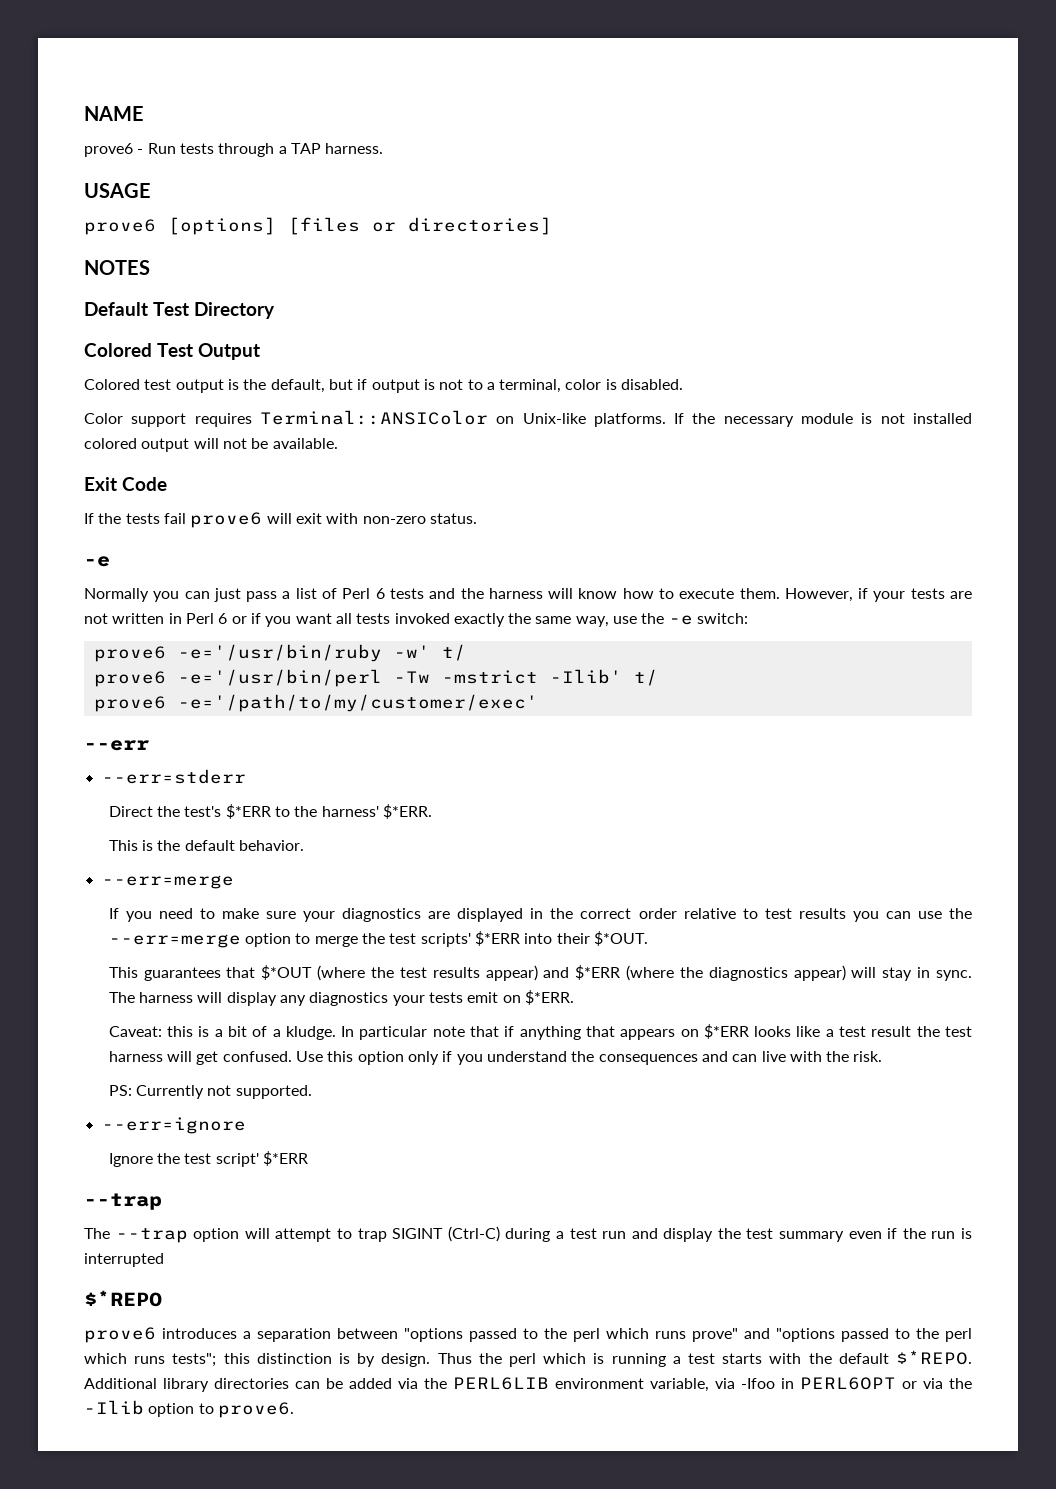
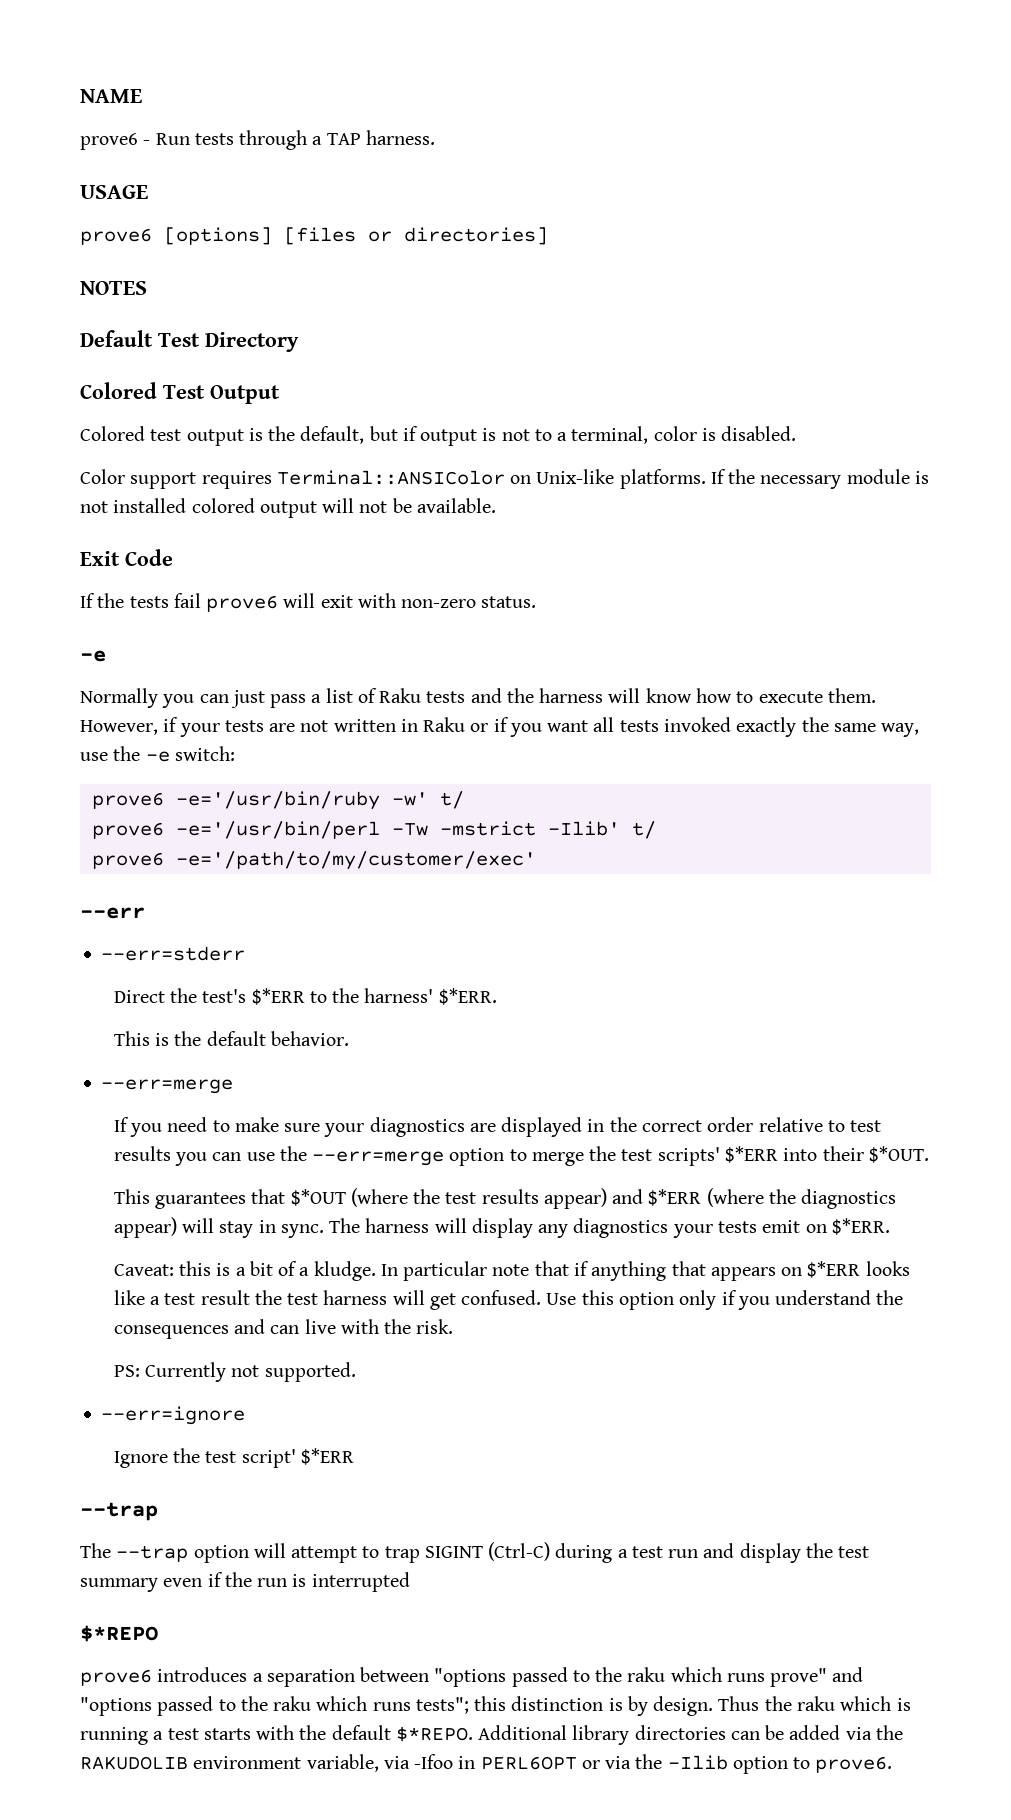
- Normally you can just pass a list of Perl 6 tests and the harness will know how to execute them.
+ Normally you can just pass a list of Raku tests and the harness will know how to execute them.
- However, if your tests are not written in Perl 6 or if you want all tests invoked exactly the same way, use the -e switch:
+ However, if your tests are not written in Raku or if you want all tests invoked exactly the same way, use the -e switch:
- prove6 introduces a separation between "options passed to the perl which runs prove" and "options passed to the perl which runs tests"; this distinction is by design.
+ prove6 introduces a separation between "options passed to the raku which runs prove" and "options passed to the raku which runs tests"; this distinction is by design.
- Thus the perl which is running a test starts with the default $*REPO.
+ Thus the raku which is running a test starts with the default $*REPO.
- Additional library directories can be added via the PERL6LIB environment variable, via -Ifoo in PERL6OPT or via the -Ilib option to prove6.
+ Additional library directories can be added via the RAKUDOLIB environment variable, via -Ifoo in PERL6OPT or via the -Ilib option to prove6.

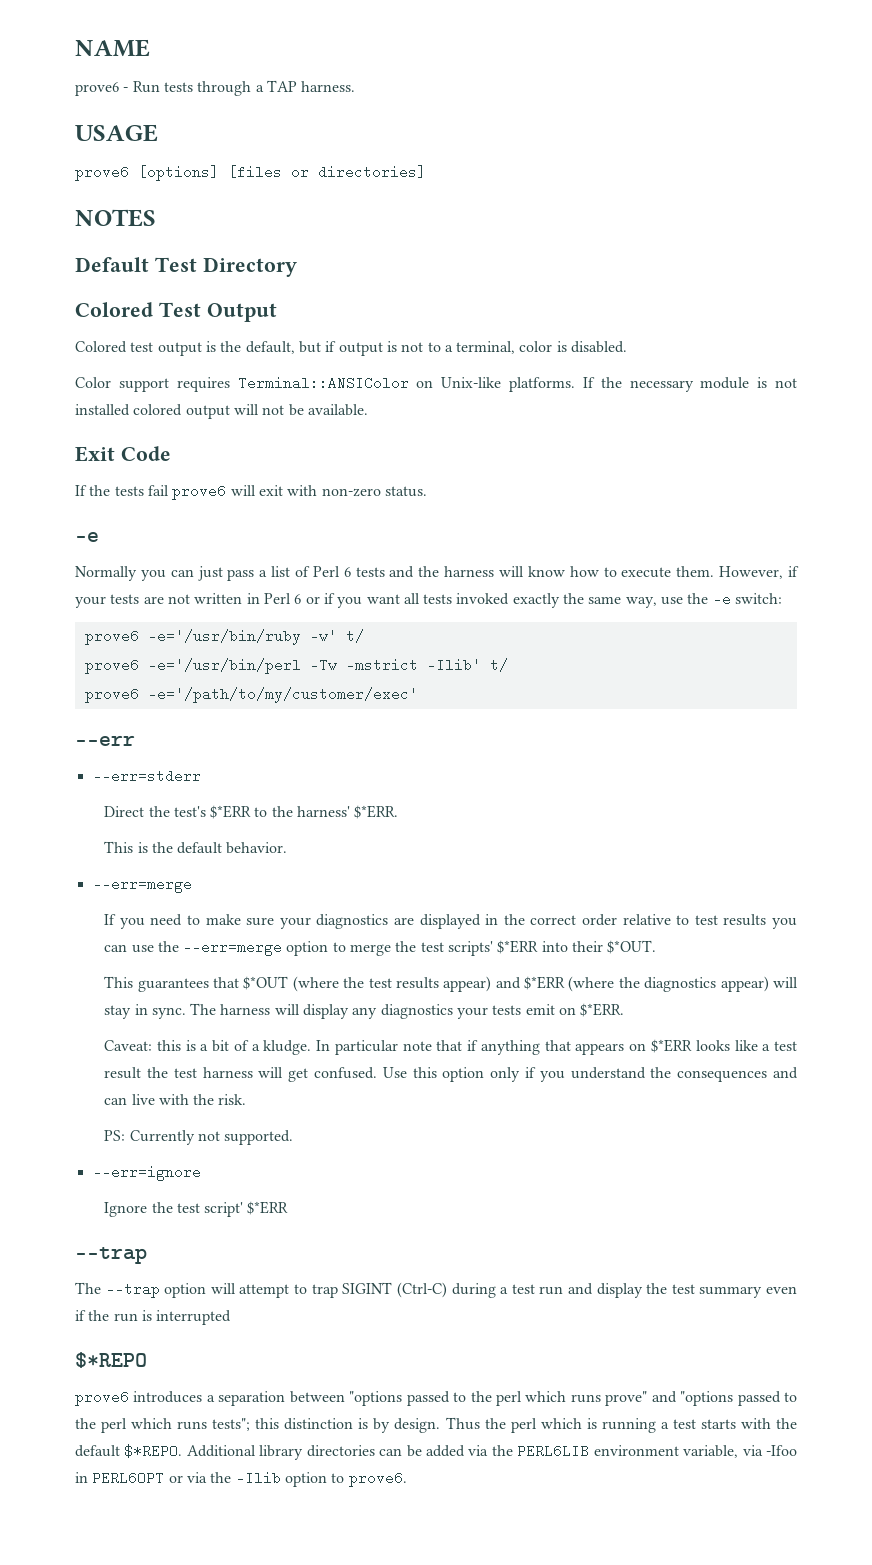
- Normally you can just pass a list of Raku tests and the harness will know how to execute them.
+ Normally you can just pass a list of Perl 6 tests and the harness will know how to execute them.
- However, if your tests are not written in Raku or if you want all tests invoked exactly the same way, use the -e switch:
+ However, if your tests are not written in Perl 6 or if you want all tests invoked exactly the same way, use the -e switch:
- prove6 introduces a separation between "options passed to the raku which runs prove" and "options passed to the raku which runs tests"; this distinction is by design.
+ prove6 introduces a separation between "options passed to the perl which runs prove" and "options passed to the perl which runs tests"; this distinction is by design.
- Thus the raku which is running a test starts with the default $*REPO.
+ Thus the perl which is running a test starts with the default $*REPO.
- Additional library directories can be added via the RAKUDOLIB environment variable, via -Ifoo in PERL6OPT or via the -Ilib option to prove6.
+ Additional library directories can be added via the PERL6LIB environment variable, via -Ifoo in PERL6OPT or via the -Ilib option to prove6.

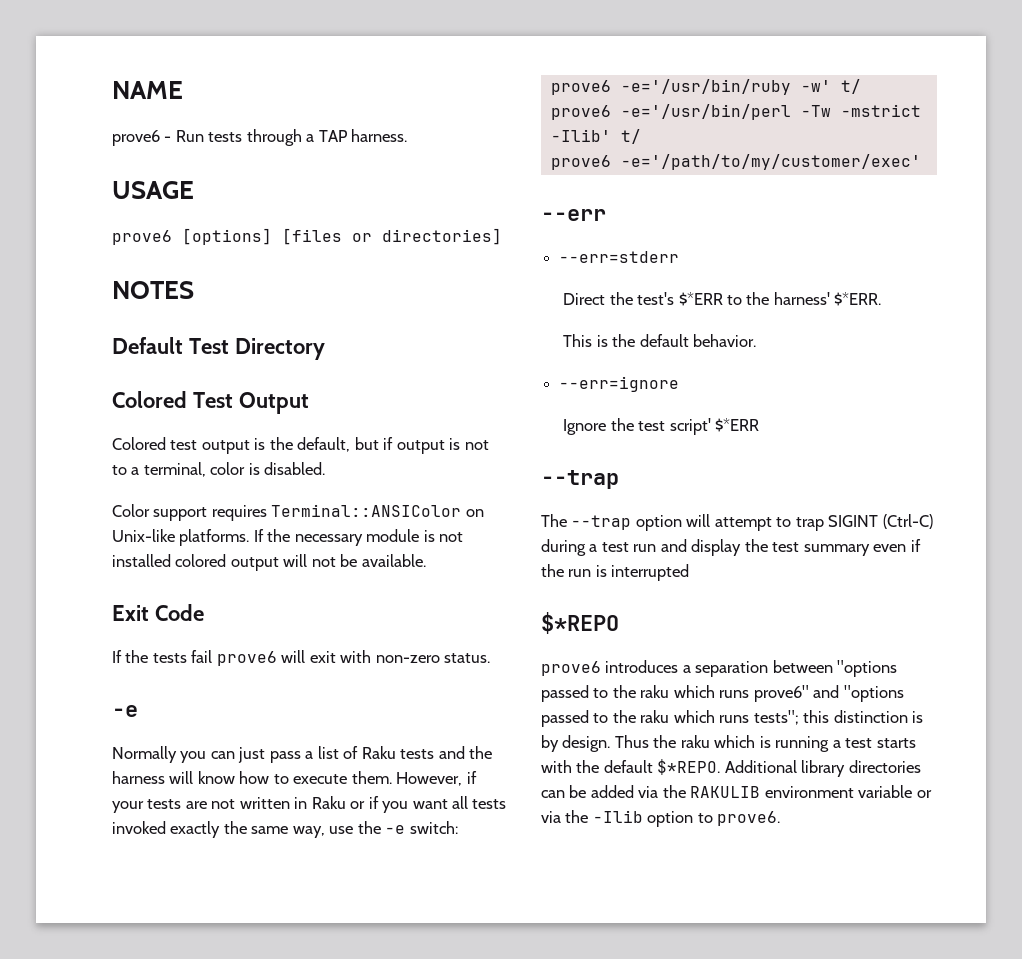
- Normally you can just pass a list of Perl 6 tests and the harness will know how to execute them.
+ Normally you can just pass a list of Raku tests and the harness will know how to execute them.
- However, if your tests are not written in Perl 6 or if you want all tests invoked exactly the same way, use the -e switch:
+ However, if your tests are not written in Raku or if you want all tests invoked exactly the same way, use the -e switch:
  This is the default behavior.
- --err=merge
- If you need to make sure your diagnostics are displayed in the correct order relative to test results you can use the --err=merge option to merge the test scripts' $*ERR into their $*OUT.
- This guarantees that $*OUT (where the test results appear) and $*ERR (where the diagnostics appear) will stay in sync. The harness will display any diagnostics your tests emit on $*ERR.
- Caveat: this is a bit of a kludge. In particular note that if anything that appears on $*ERR looks like a test result the test harness will get confused. Use this option only if you understand the consequences and can live with the risk.
- PS: Currently not supported.
- prove6 introduces a separation between "options passed to the perl which runs prove" and "options passed to the perl which runs tests"; this distinction is by design.
+ prove6 introduces a separation between "options passed to the raku which runs prove6" and "options passed to the raku which runs tests"; this distinction is by design.
- Thus the perl which is running a test starts with the default $*REPO.
+ Thus the raku which is running a test starts with the default $*REPO.
- Additional library directories can be added via the PERL6LIB environment variable, via -Ifoo in PERL6OPT or via the -Ilib option to prove6.
+ Additional library directories can be added via the RAKULIB environment variable or via the -Ilib option to prove6.

